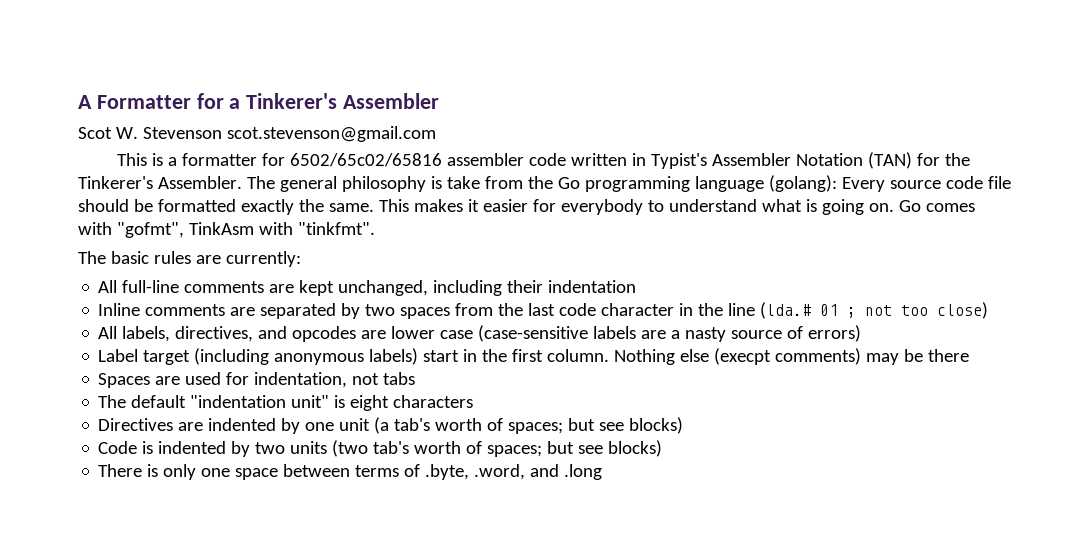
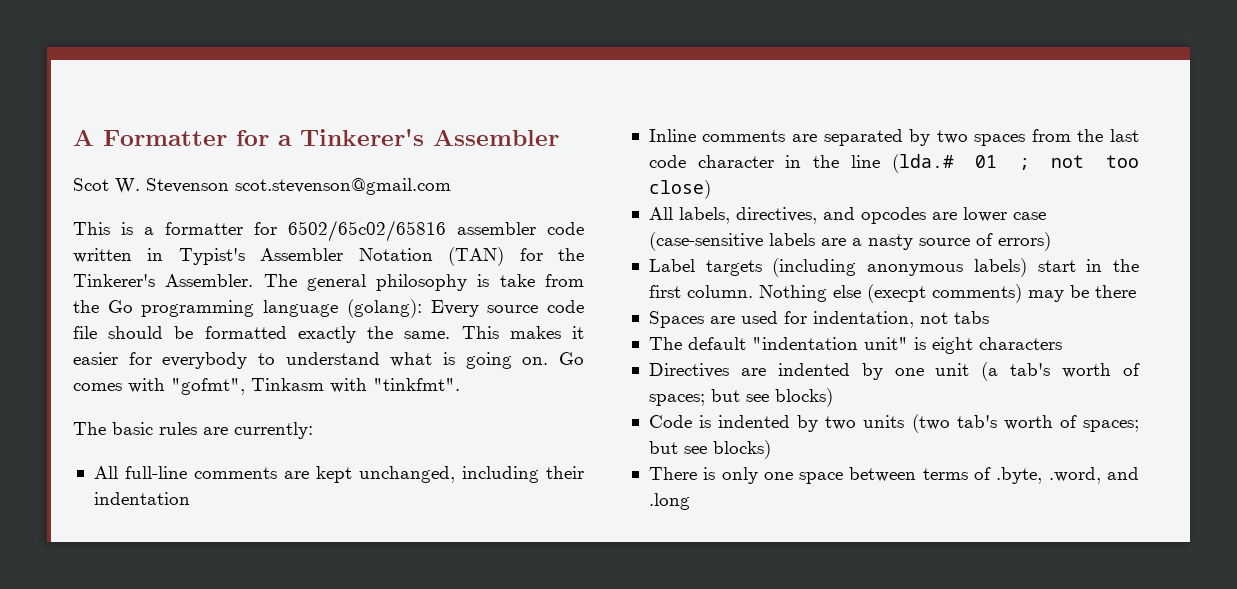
- Go comes with "gofmt", TinkAsm with "tinkfmt".
+ Go comes with "gofmt", Tinkasm with "tinkfmt".
- Label target (including anonymous labels) start in the first column.
+ Label targets (including anonymous labels) start in the first column.

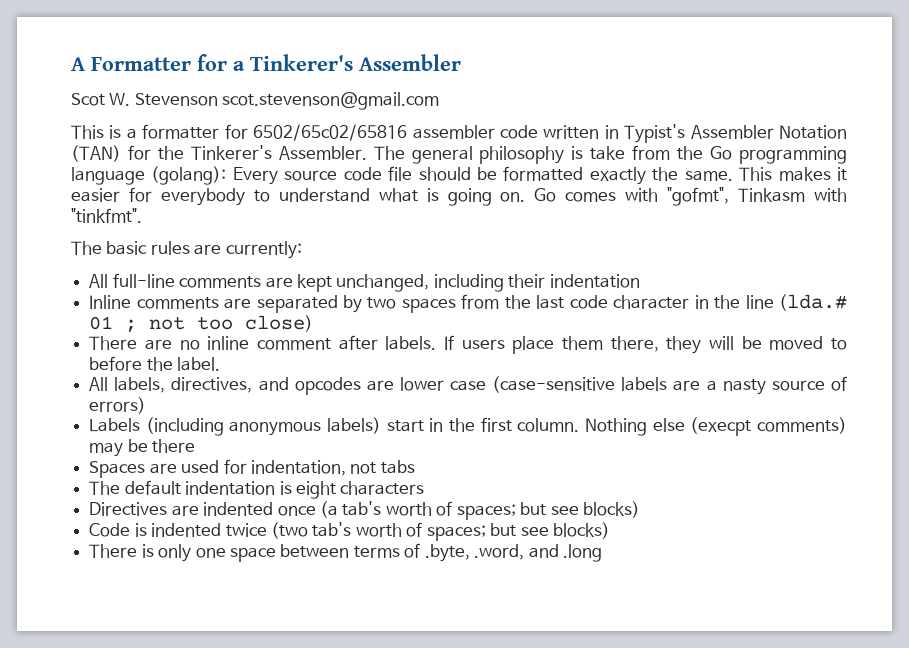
+ There are no inline comment after labels. If users place them there, they will be moved to before the label.
- Label targets (including anonymous labels) start in the first column.
+ Labels (including anonymous labels) start in the first column.
- The default "indentation unit" is eight characters
+ The default indentation is eight characters
- Directives are indented by one unit (a tab's worth of spaces; but see blocks)
+ Directives are indented once (a tab's worth of spaces; but see blocks)
- Code is indented by two units (two tab's worth of spaces; but see blocks)
+ Code is indented twice (two tab's worth of spaces; but see blocks)

